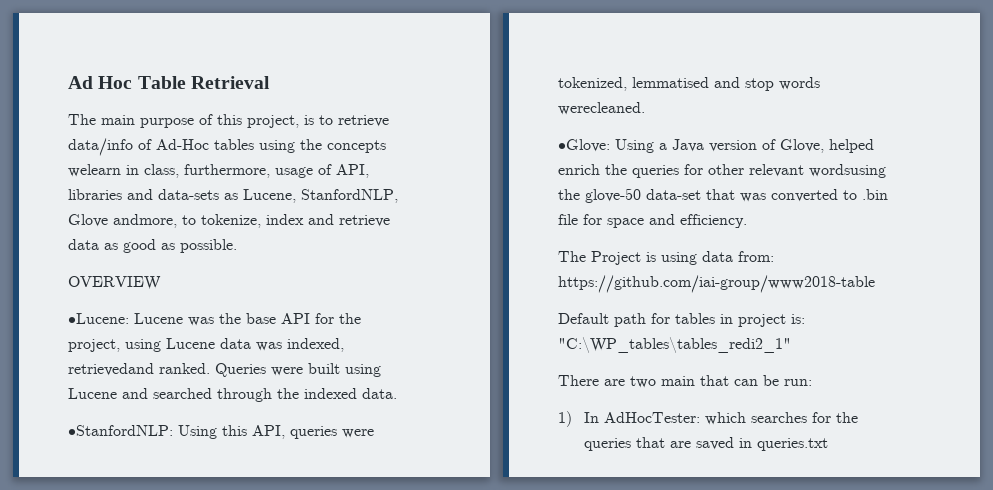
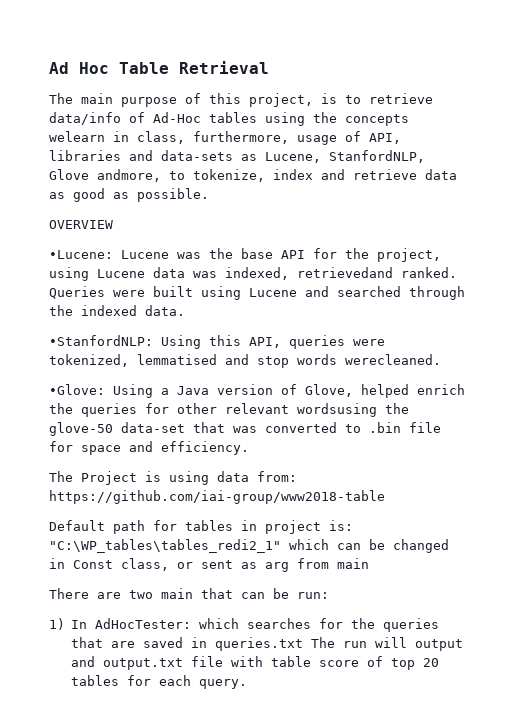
- Default path for tables in project is: "C:\WP_tables\tables_redi2_1"
+ Default path for tables in project is: "C:\WP_tables\tables_redi2_1" which can be changed in Const class, or sent as arg from main
- 1) In AdHocTester: which searches for the queries that are saved in queries.txt
+ 1) In AdHocTester: which searches for the queries that are saved in queries.txt The run will output and output.txt file with table score of top 20 tables for each query.

